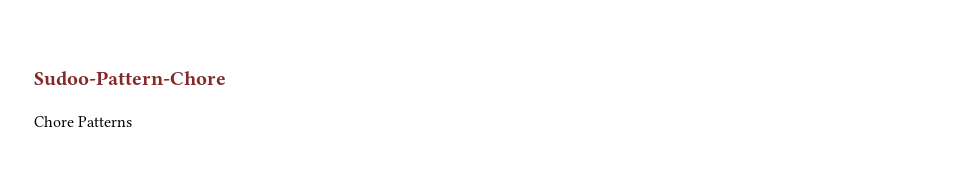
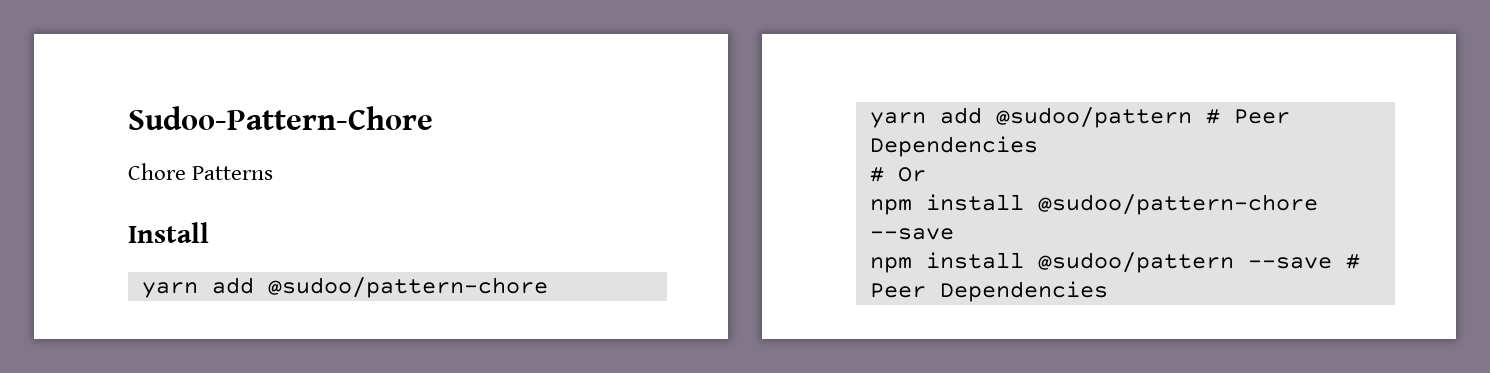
+ Install
+ yarn add @sudoo/pattern-chore
+ yarn add @sudoo/pattern # Peer Dependencies
+ # Or
+ npm install @sudoo/pattern-chore --save
+ npm install @sudoo/pattern --save # Peer Dependencies

